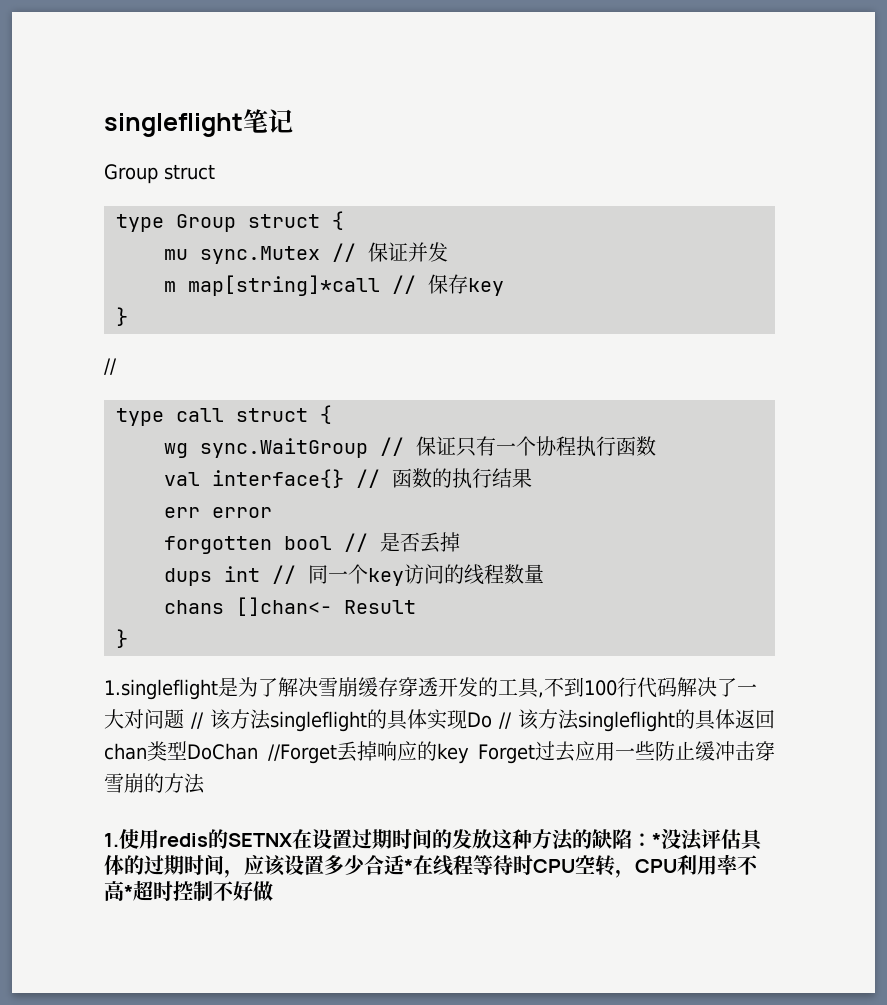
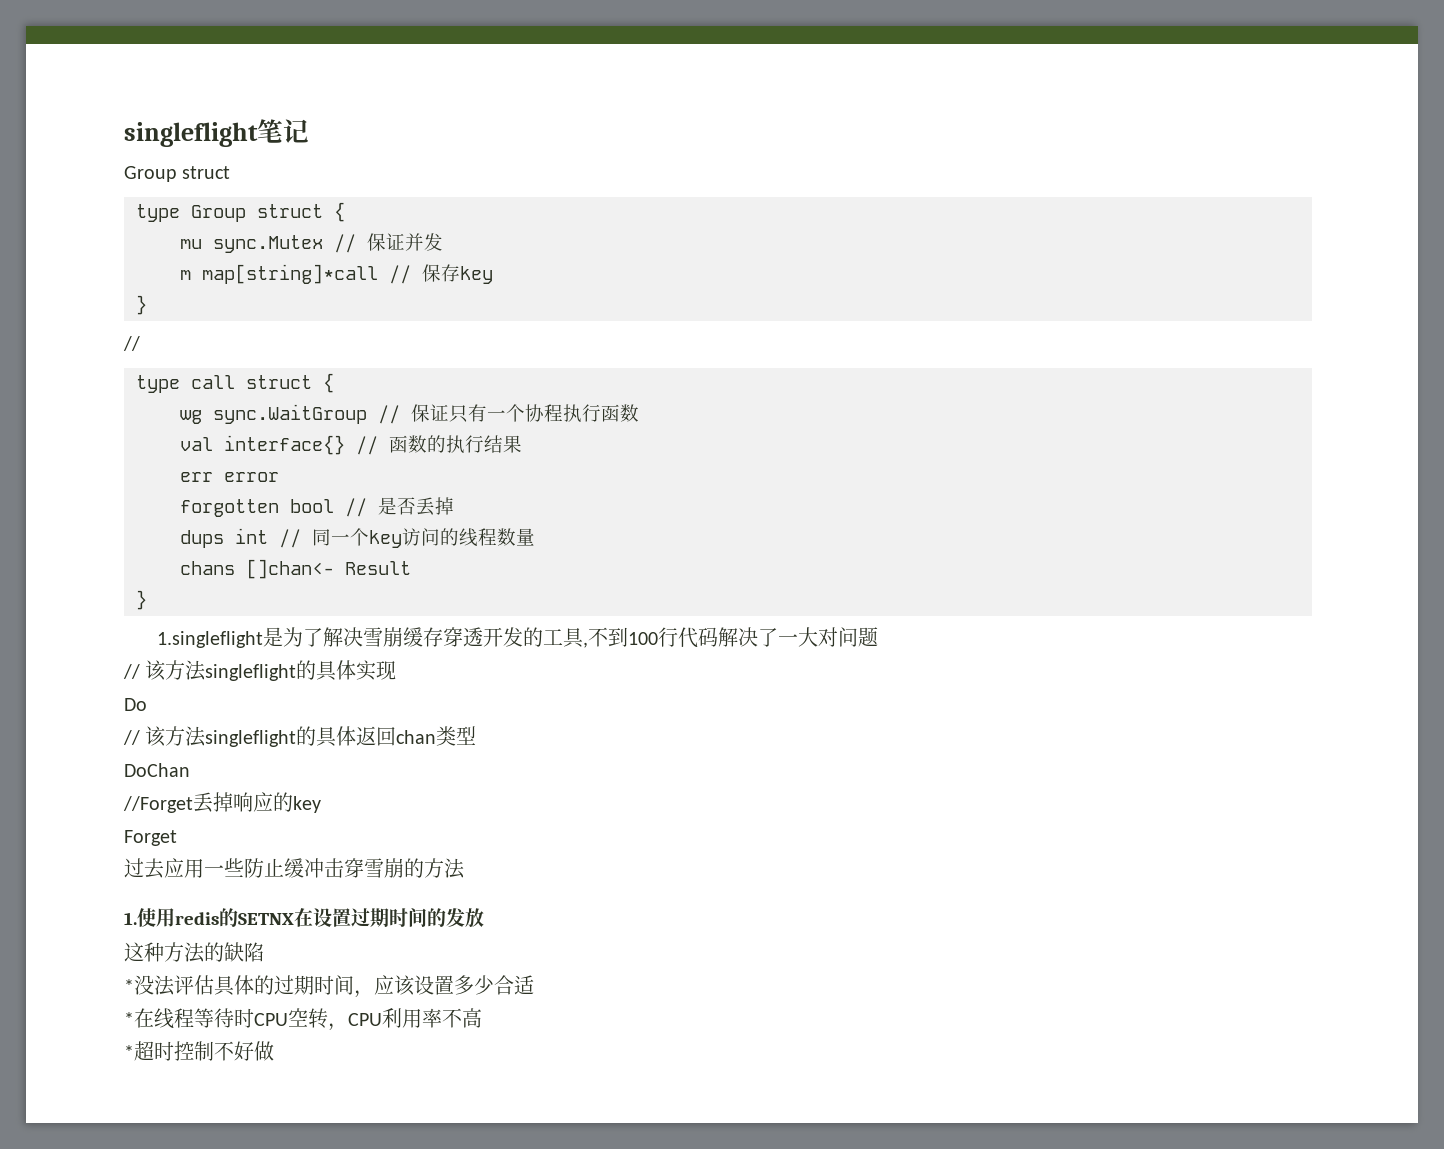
- 1.singleflight是为了解决雪崩缓存穿透开发的工具,不到100行代码解决了一大对问题 // 该方法singleflight的具体实现Do // 该方法singleflight的具体返回chan类型DoChan //Forget丢掉响应的key Forget过去应用一些防止缓冲击穿雪崩的方法
+ 1.singleflight是为了解决雪崩缓存穿透开发的工具,不到100行代码解决了一大对问题
+ // 该方法singleflight的具体实现
+ Do
+ // 该方法singleflight的具体返回chan类型
+ DoChan
+ //Forget丢掉响应的key
+ Forget
+ 过去应用一些防止缓冲击穿雪崩的方法
- 1.使用redis的SETNX在设置过期时间的发放这种方法的缺陷：*没法评估具体的过期时间，应该设置多少合适*在线程等待时CPU空转，CPU利用率不高*超时控制不好做
+ 1.使用redis的SETNX在设置过期时间的发放
+ 这种方法的缺陷
+ *没法评估具体的过期时间，应该设置多少合适
+ *在线程等待时CPU空转，CPU利用率不高
+ *超时控制不好做

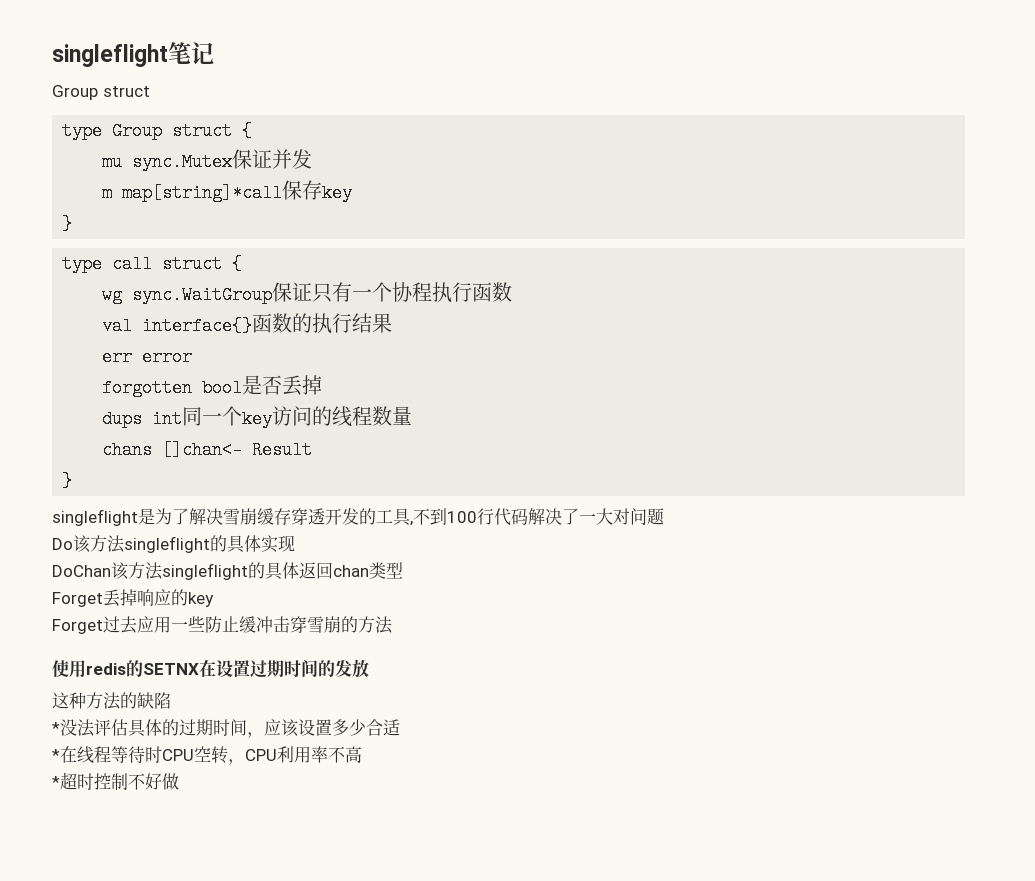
- mu sync.Mutex // 保证并发
+ mu sync.Mutex保证并发
- m map[string]*call // 保存key
+ m map[string]*call保存key
  }
- //
- wg sync.WaitGroup // 保证只有一个协程执行函数
+ wg sync.WaitGroup保证只有一个协程执行函数
- val interface{} // 函数的执行结果
+ val interface{}函数的执行结果
- forgotten bool // 是否丢掉
+ forgotten bool是否丢掉
- dups int // 同一个key访问的线程数量
+ dups int同一个key访问的线程数量
- 1.singleflight是为了解决雪崩缓存穿透开发的工具,不到100行代码解决了一大对问题
+ singleflight是为了解决雪崩缓存穿透开发的工具,不到100行代码解决了一大对问题
- // 该方法singleflight的具体实现
+ Do该方法singleflight的具体实现
- Do
- // 该方法singleflight的具体返回chan类型
+ DoChan该方法singleflight的具体返回chan类型
- DoChan
- //Forget丢掉响应的key
+ Forget丢掉响应的key
- Forget
- 过去应用一些防止缓冲击穿雪崩的方法
+ Forget过去应用一些防止缓冲击穿雪崩的方法
- 1.使用redis的SETNX在设置过期时间的发放
+ 使用redis的SETNX在设置过期时间的发放

